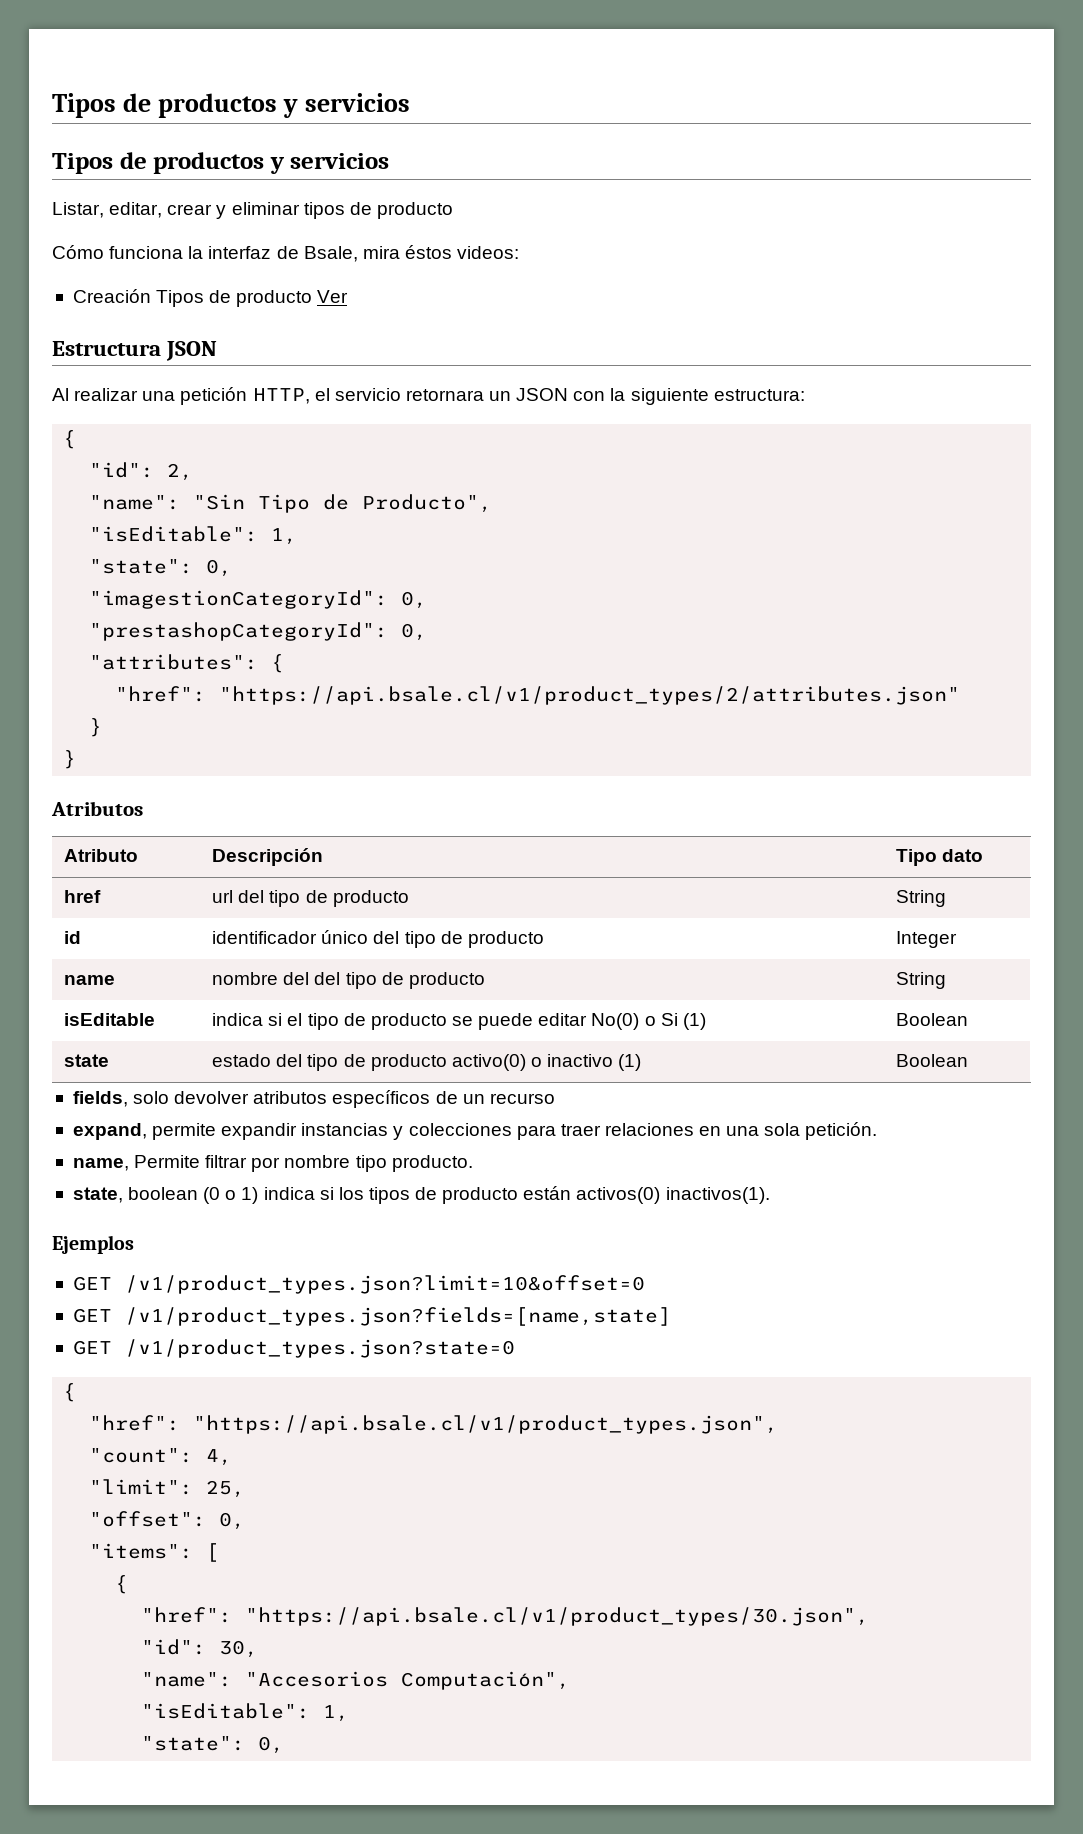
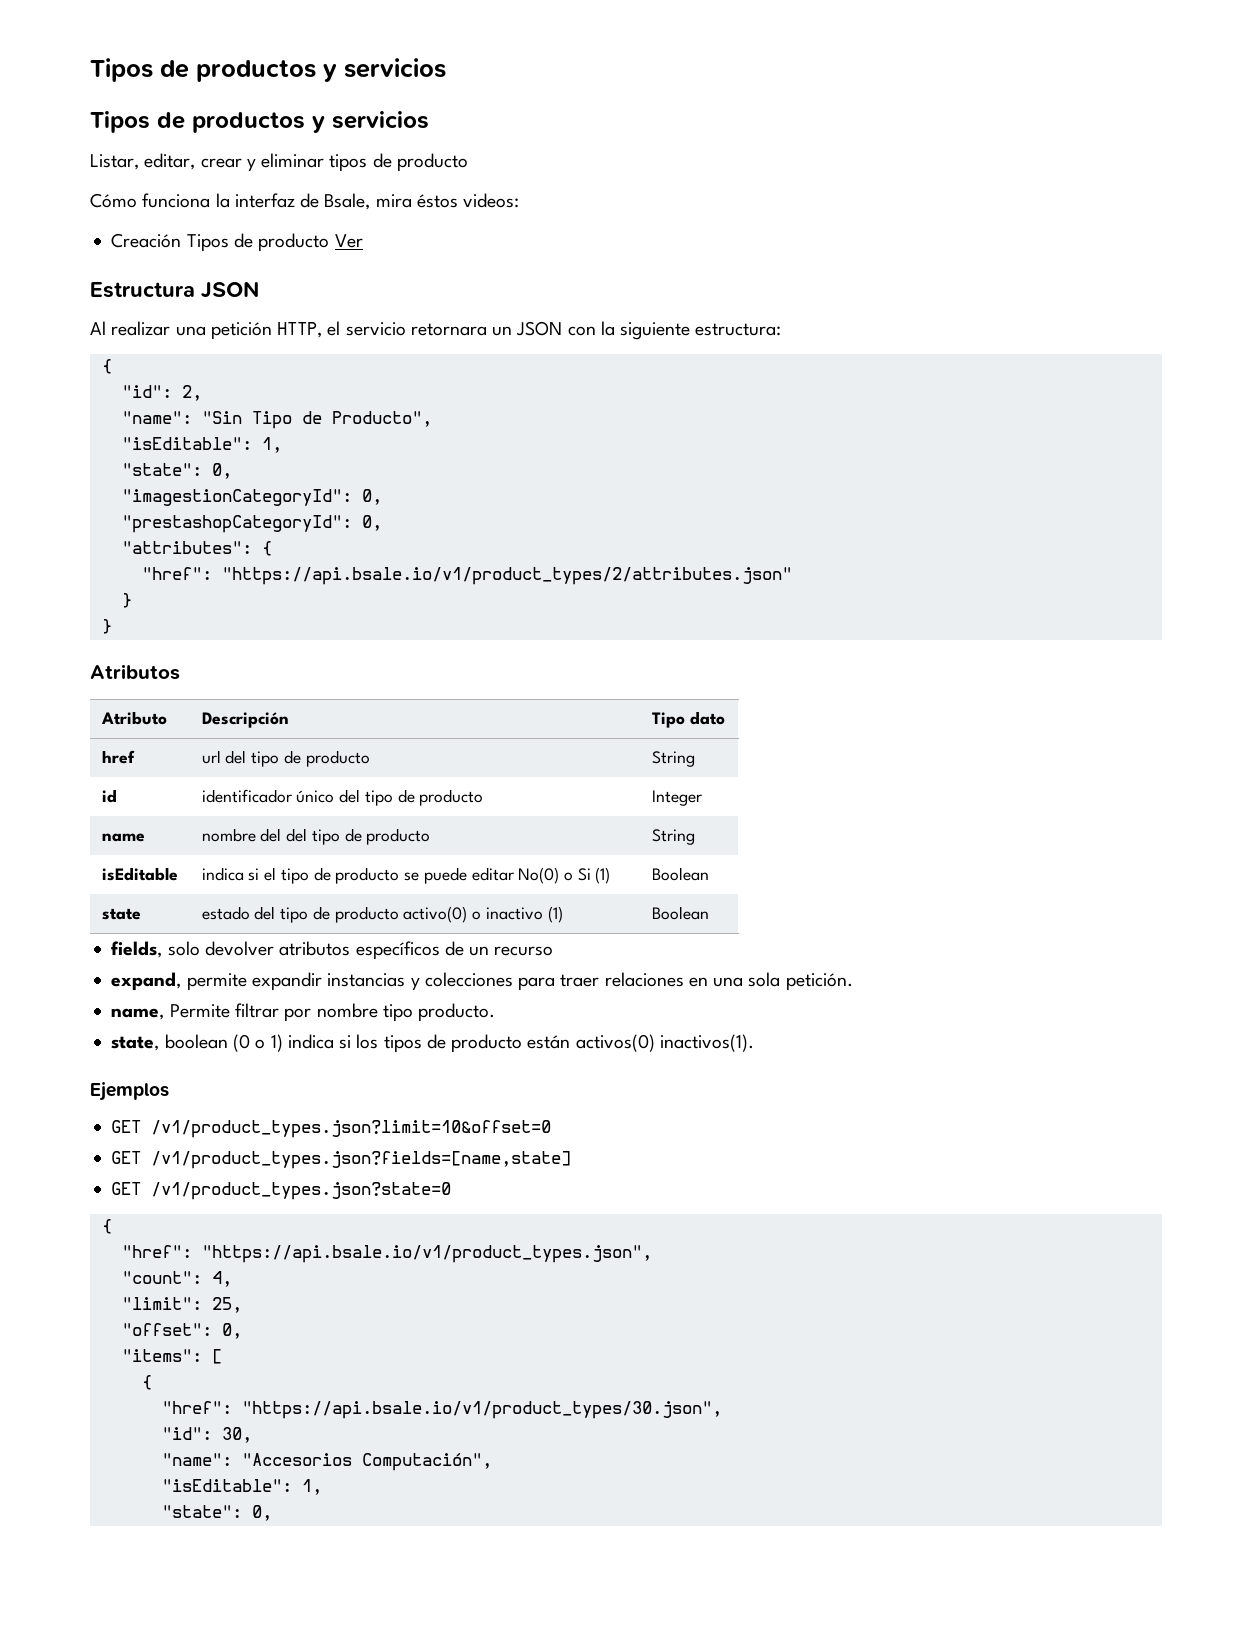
- "href": "https://api.bsale.cl/v1/product_types/2/attributes.json"
+ "href": "https://api.bsale.io/v1/product_types/2/attributes.json"
- "href": "https://api.bsale.cl/v1/product_types.json",
+ "href": "https://api.bsale.io/v1/product_types.json",
- "href": "https://api.bsale.cl/v1/product_types/30.json",
+ "href": "https://api.bsale.io/v1/product_types/30.json",

